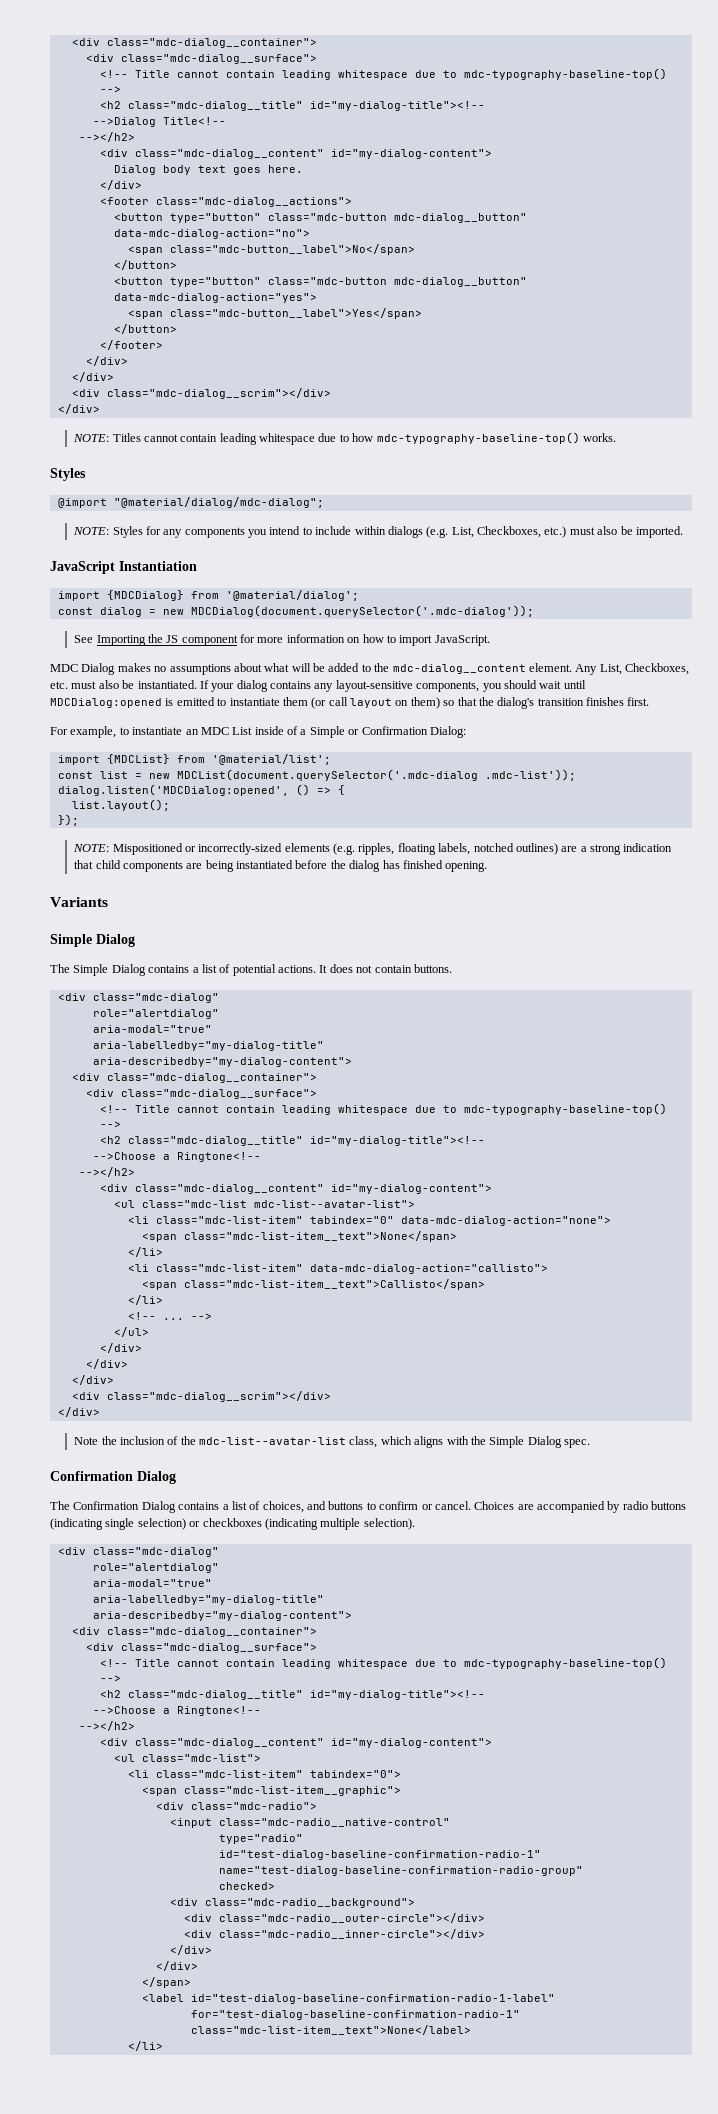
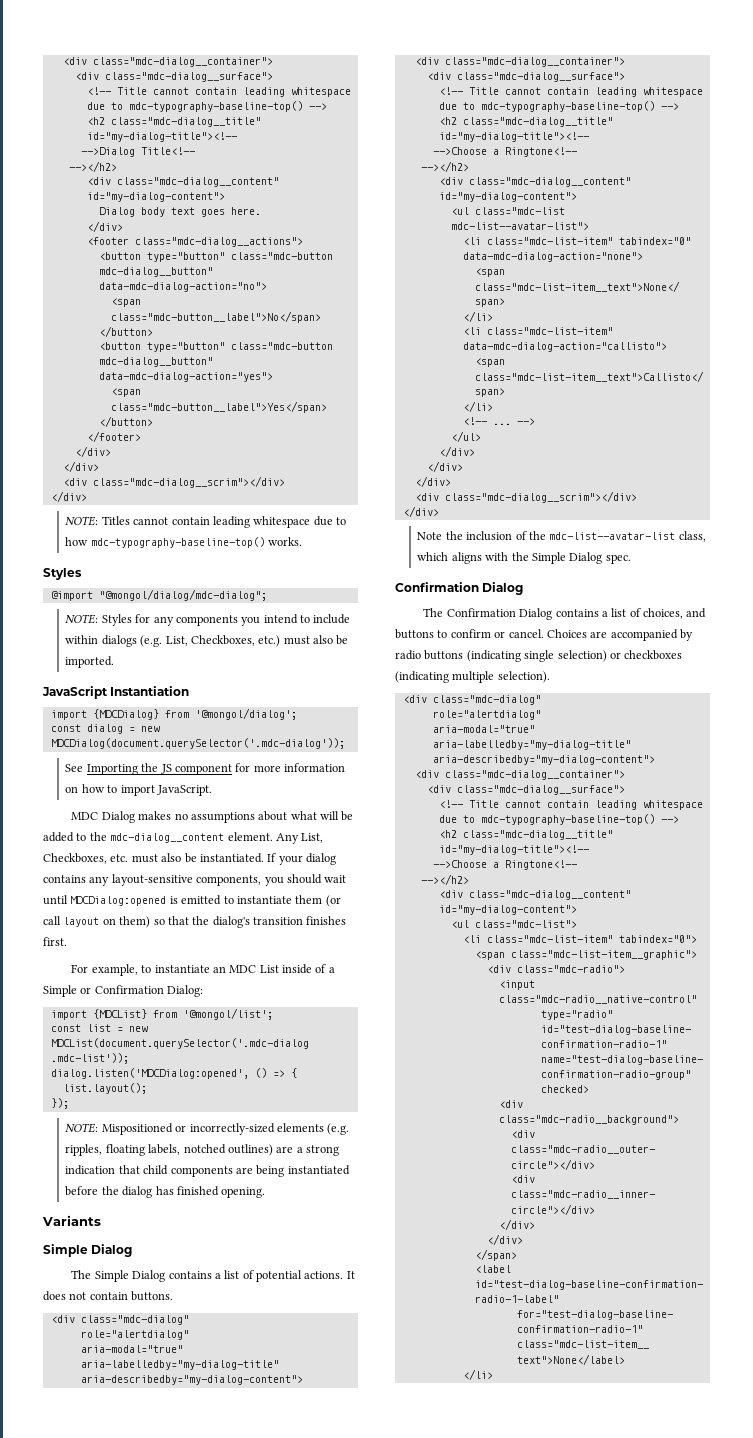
- @import "@material/dialog/mdc-dialog";
+ @import "@mongol/dialog/mdc-dialog";
- import {MDCDialog} from '@material/dialog';
+ import {MDCDialog} from '@mongol/dialog';
- import {MDCList} from '@material/list';
+ import {MDCList} from '@mongol/list';

